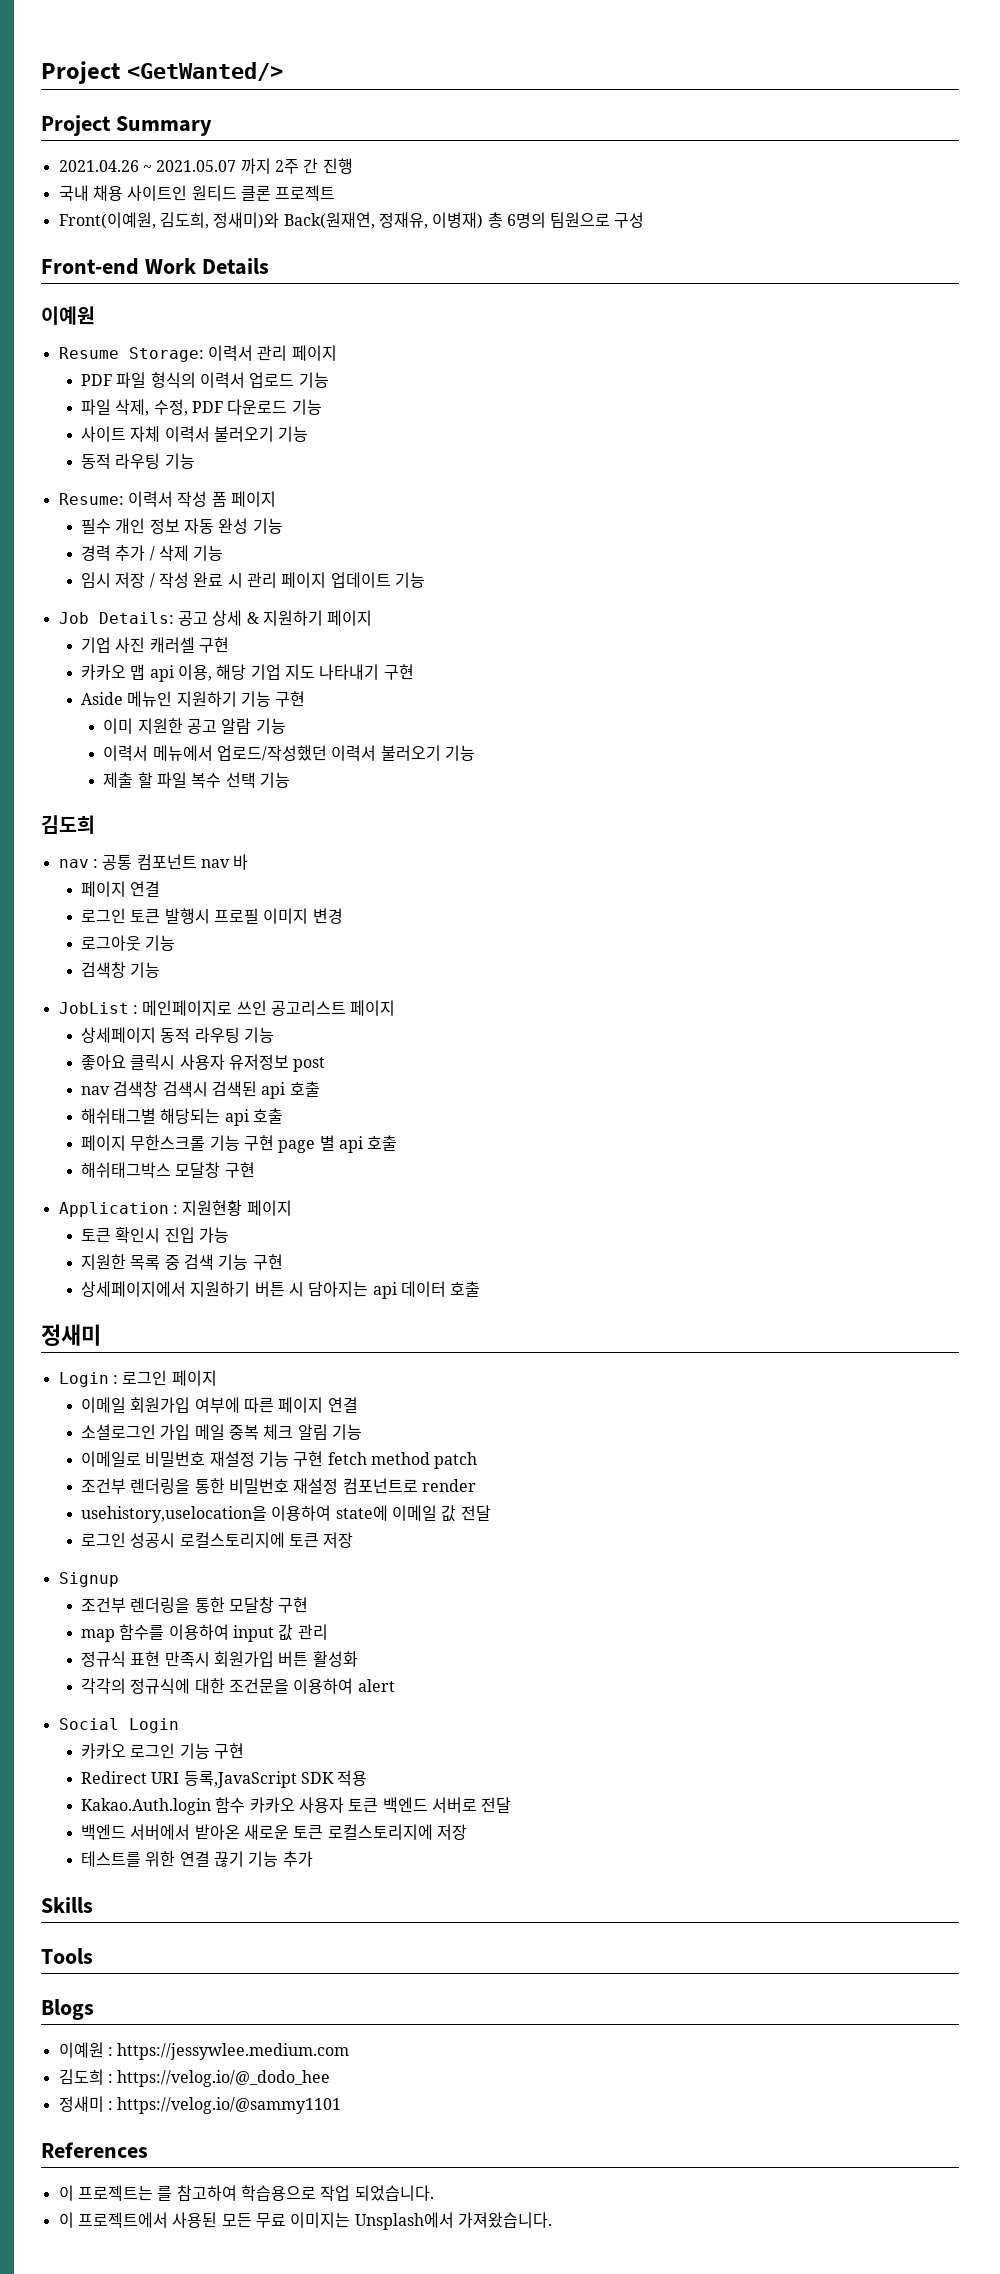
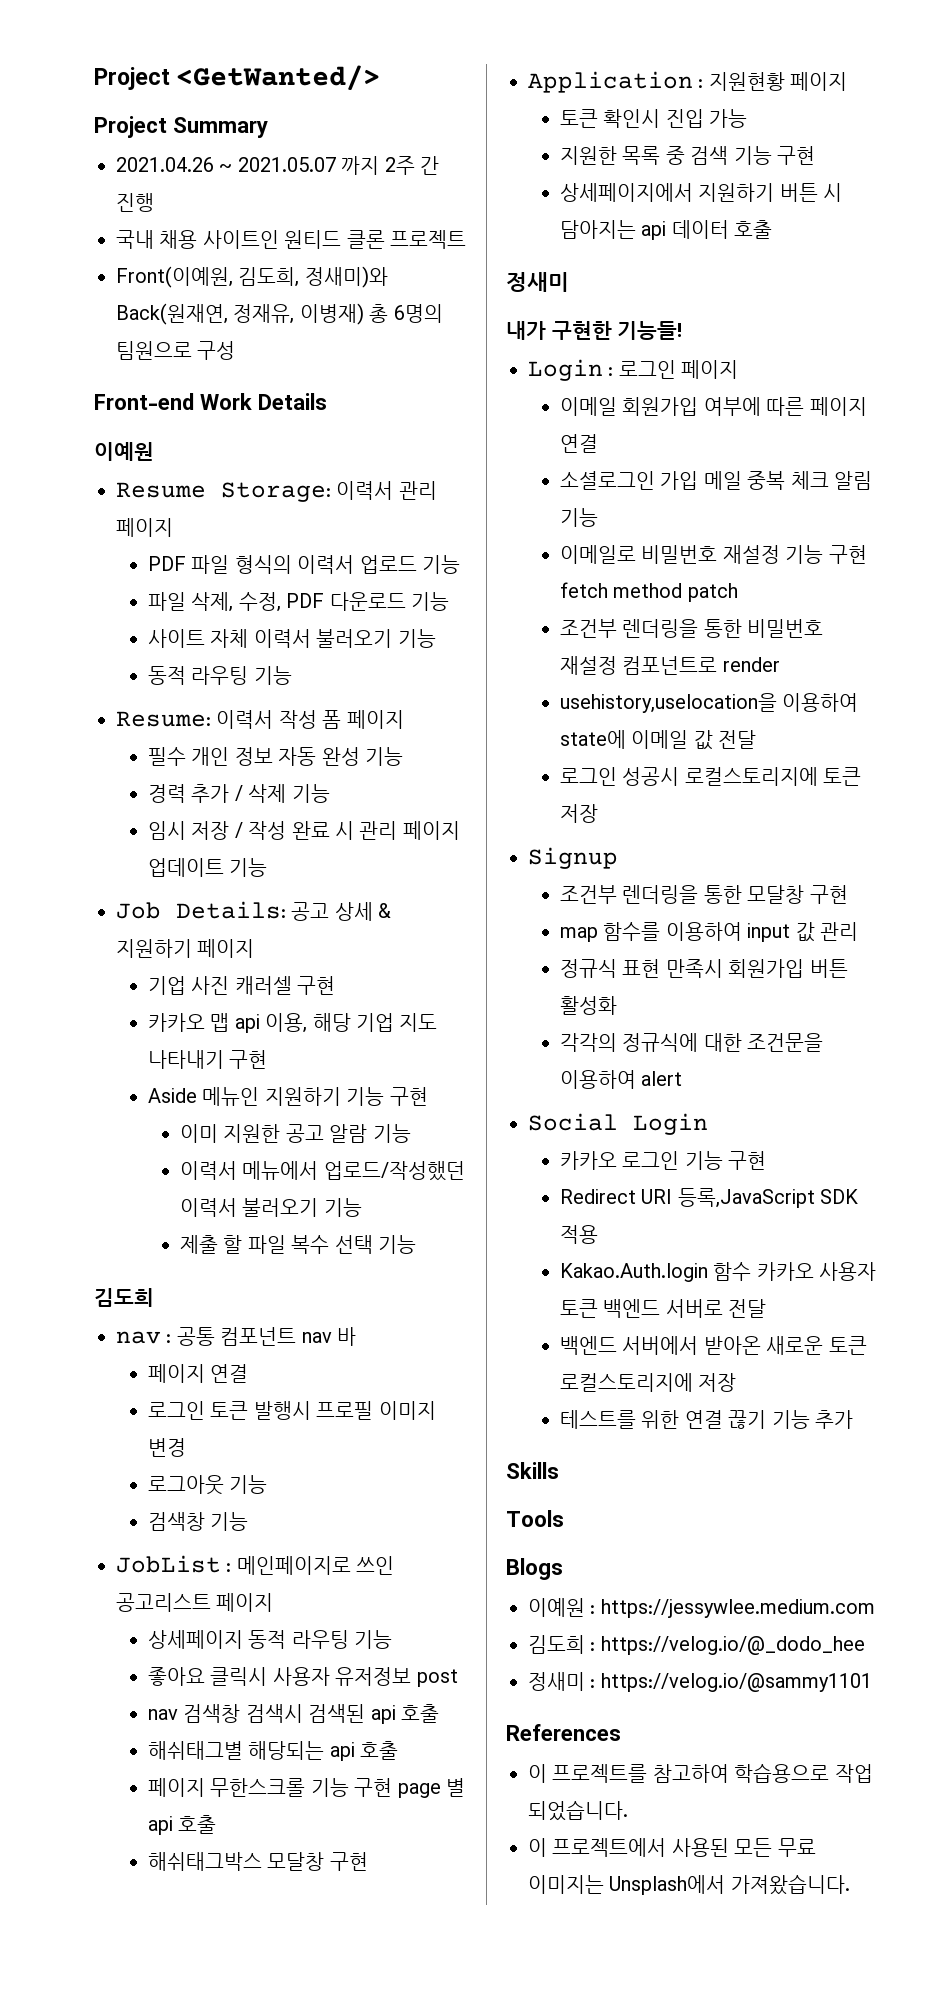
+ 내가 구현한 기능들!
- 이 프로젝트는 를 참고하여 학습용으로 작업 되었습니다.
+ 이 프로젝트를 참고하여 학습용으로 작업 되었습니다.

